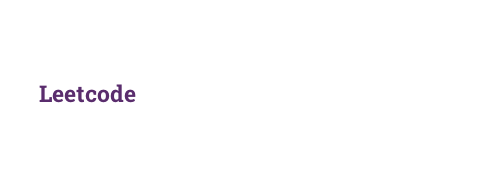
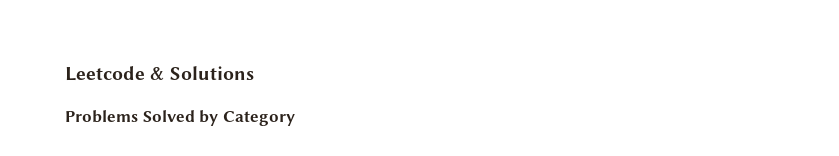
- Leetcode
+ Leetcode & Solutions
+ Problems Solved by Category

